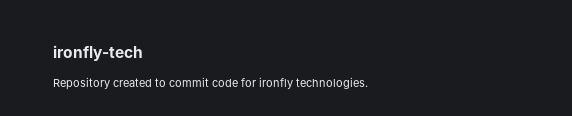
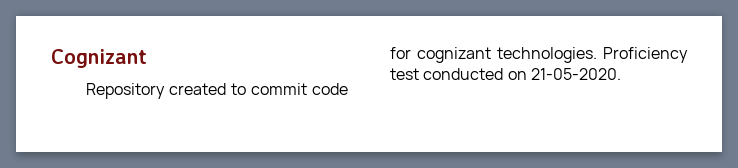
- ironfly-tech
+ Cognizant
- Repository created to commit code for ironfly technologies.
+ Repository created to commit code for cognizant technologies. Proficiency test conducted on 21-05-2020.

